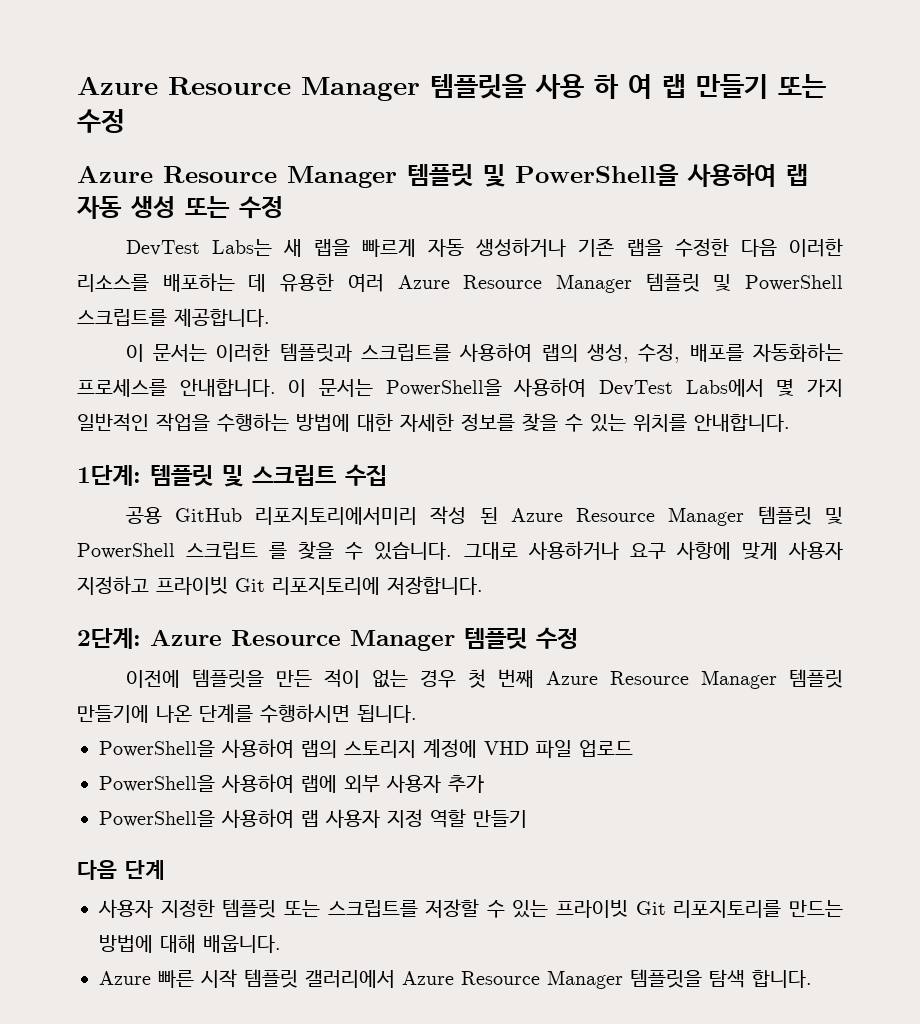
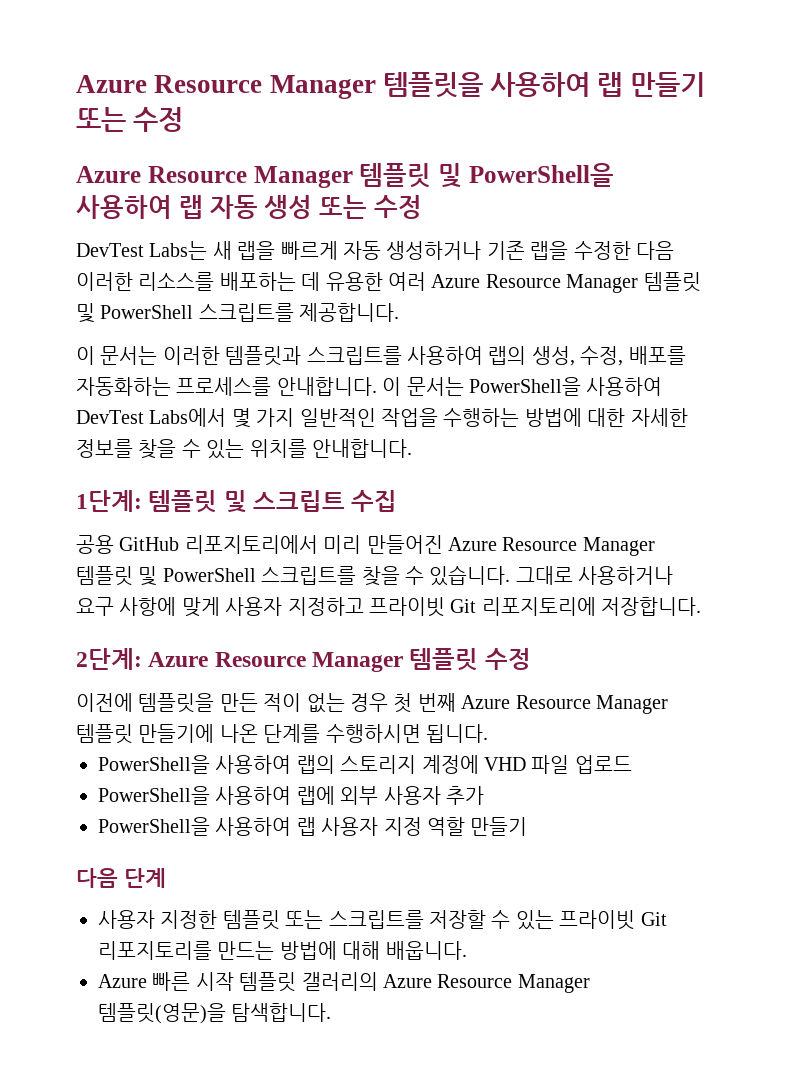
- Azure Resource Manager 템플릿을 사용 하 여 랩 만들기 또는 수정
+ Azure Resource Manager 템플릿을 사용하여 랩 만들기 또는 수정
- 공용 GitHub 리포지토리에서미리 작성 된 Azure Resource Manager 템플릿 및 PowerShell 스크립트 를 찾을 수 있습니다.
+ 공용 GitHub 리포지토리에서 미리 만들어진 Azure Resource Manager 템플릿 및 PowerShell 스크립트를 찾을 수 있습니다.
- Azure 빠른 시작 템플릿 갤러리에서 Azure Resource Manager 템플릿을 탐색 합니다.
+ Azure 빠른 시작 템플릿 갤러리의 Azure Resource Manager 템플릿(영문)을 탐색합니다.

